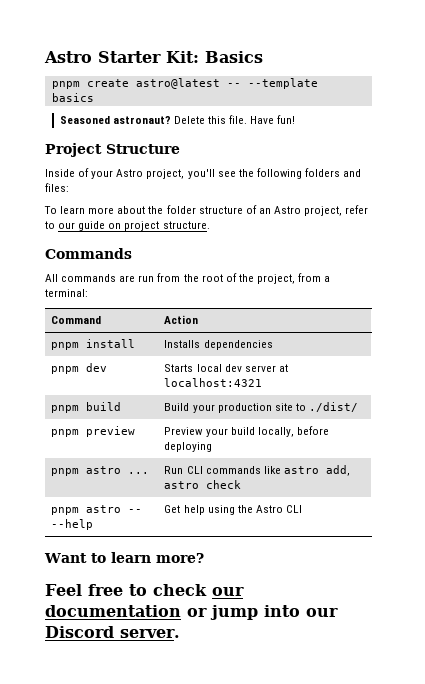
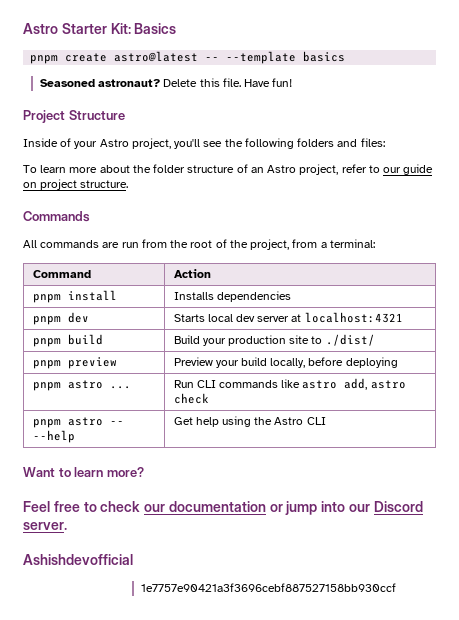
+ Ashishdevofficial
+ 1e7757e90421a3f3696cebf887527158bb930ccf

